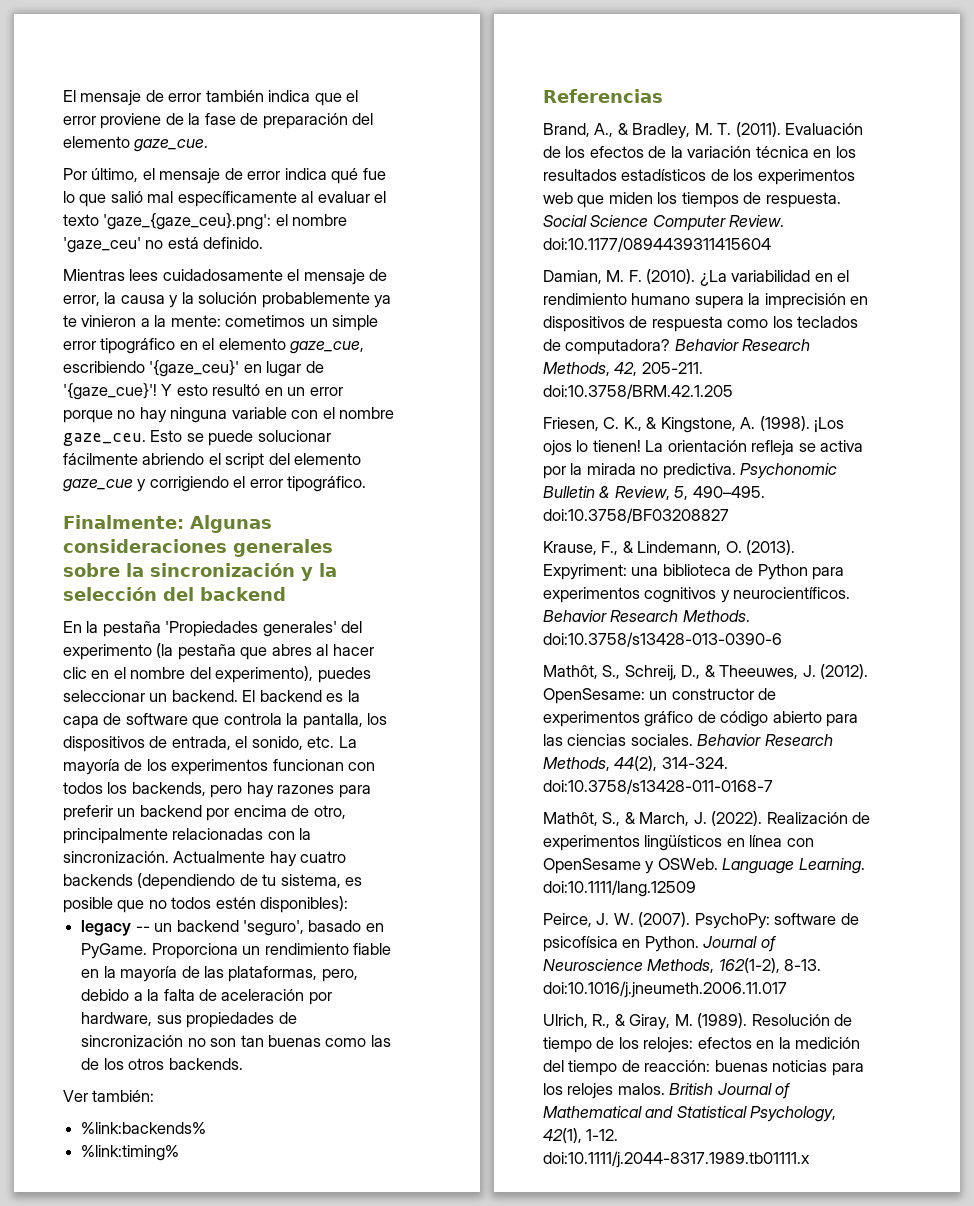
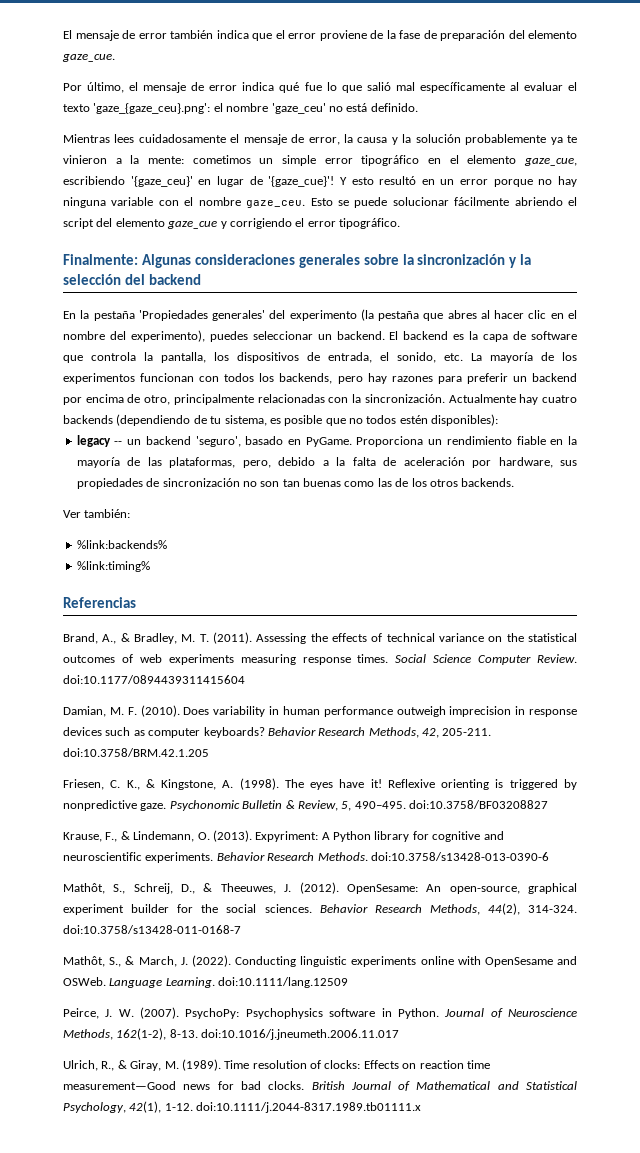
- Evaluación de los efectos de la variación técnica en los resultados estadísticos de los experimentos web que miden los tiempos de respuesta.
+ Assessing the effects of technical variance on the statistical outcomes of web experiments measuring response times.
- ¿La variabilidad en el rendimiento humano supera la imprecisión en dispositivos de respuesta como los teclados de computadora?
+ Does variability in human performance outweigh imprecision in response devices such as computer keyboards?
- ¡Los ojos lo tienen! La orientación refleja se activa por la mirada no predictiva.
+ The eyes have it! Reflexive orienting is triggered by nonpredictive gaze.
- Expyriment: una biblioteca de Python para experimentos cognitivos y neurocientíficos.
+ Expyriment: A Python library for cognitive and neuroscientific experiments.
- OpenSesame: un constructor de experimentos gráfico de código abierto para las ciencias sociales.
+ OpenSesame: An open-source, graphical experiment builder for the social sciences.
- Realización de experimentos lingüísticos en línea con OpenSesame y OSWeb.
+ Conducting linguistic experiments online with OpenSesame and OSWeb.
- PsychoPy: software de psicofísica en Python.
+ PsychoPy: Psychophysics software in Python.
- Resolución de tiempo de los relojes: efectos en la medición del tiempo de reacción: buenas noticias para los relojes malos.
+ Time resolution of clocks: Effects on reaction time measurement—Good news for bad clocks.

